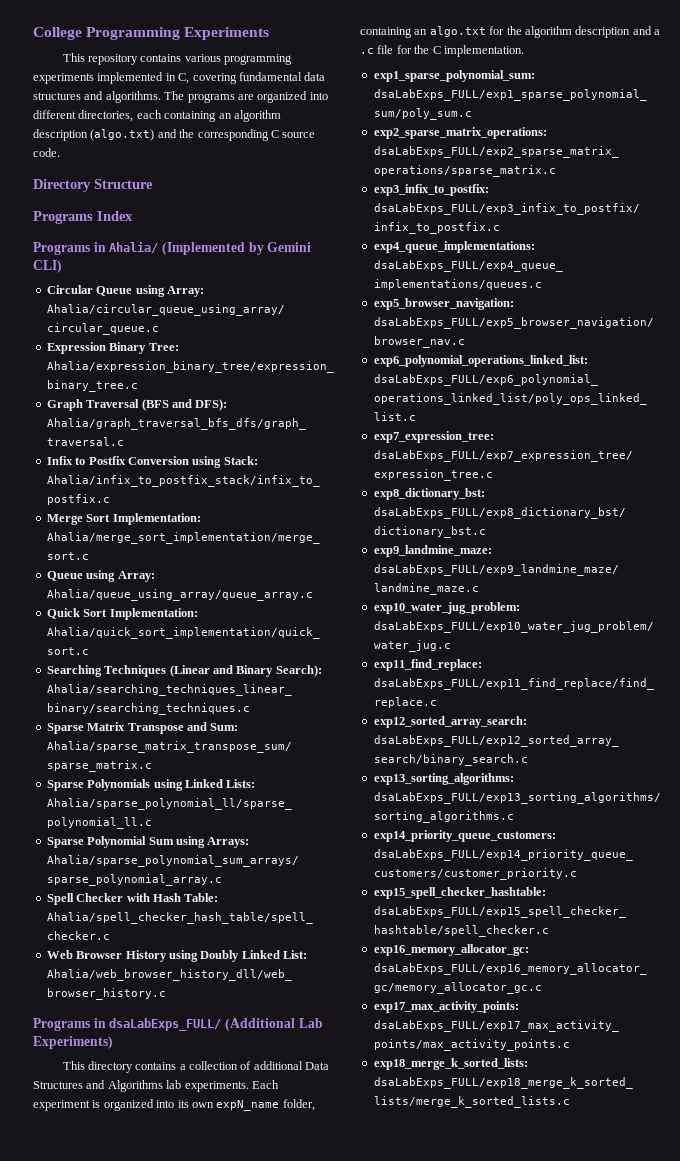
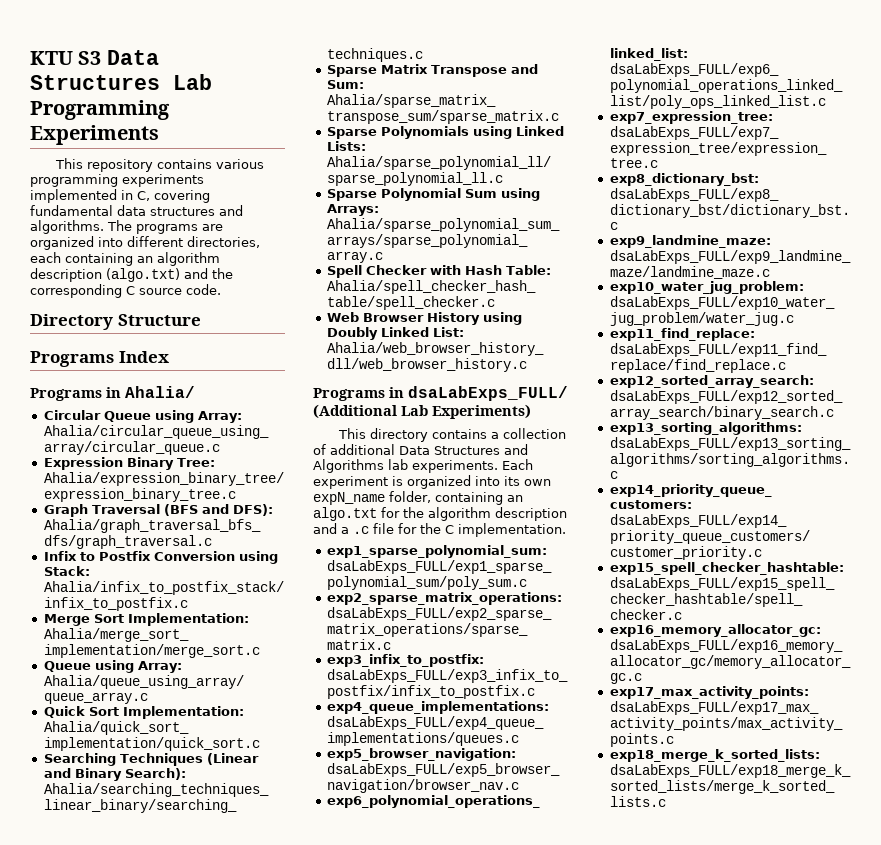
- College Programming Experiments
+ KTU S3 Data Structures Lab Programming Experiments
- Programs in Ahalia/ (Implemented by Gemini CLI)
+ Programs in Ahalia/

